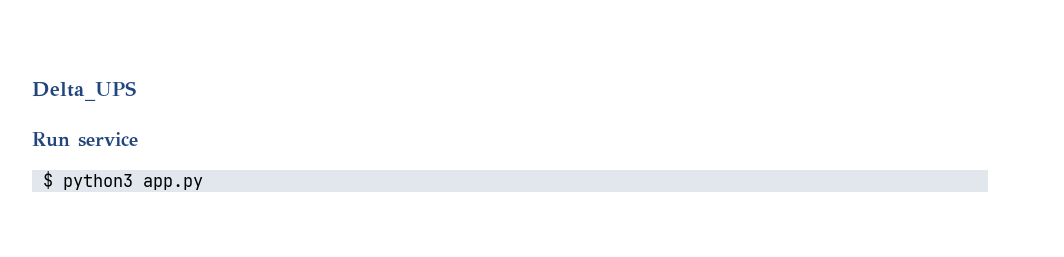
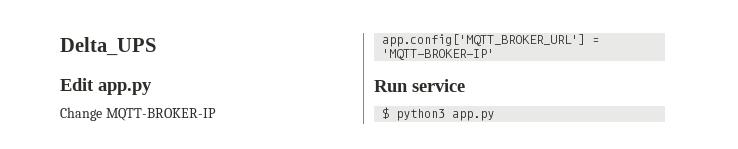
+ Edit app.py
+ Change MQTT-BROKER-IP
+ app.config['MQTT_BROKER_URL'] = 'MQTT-BROKER-IP'

